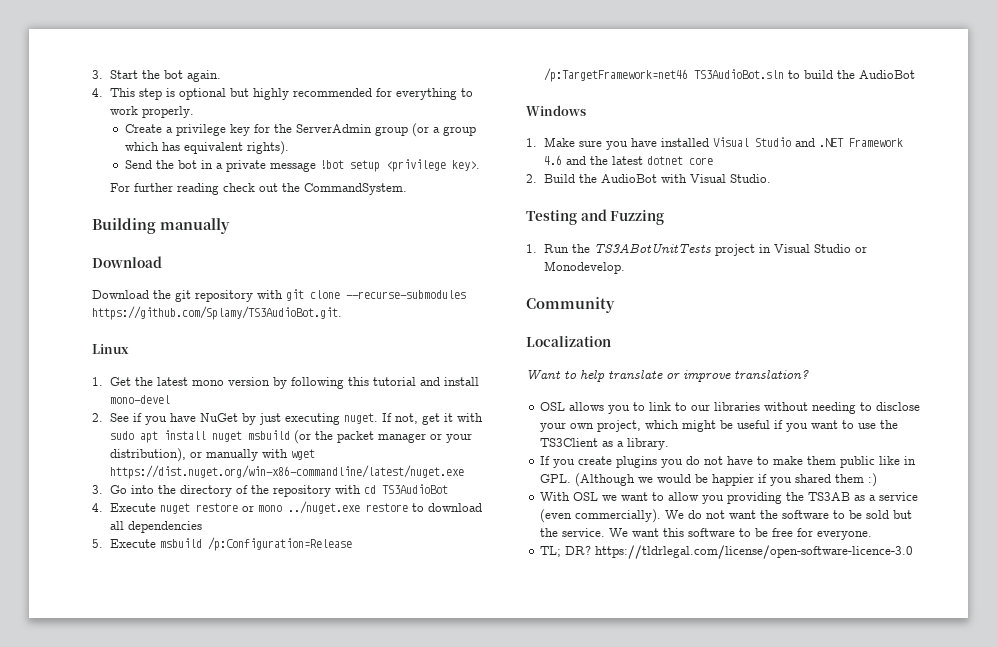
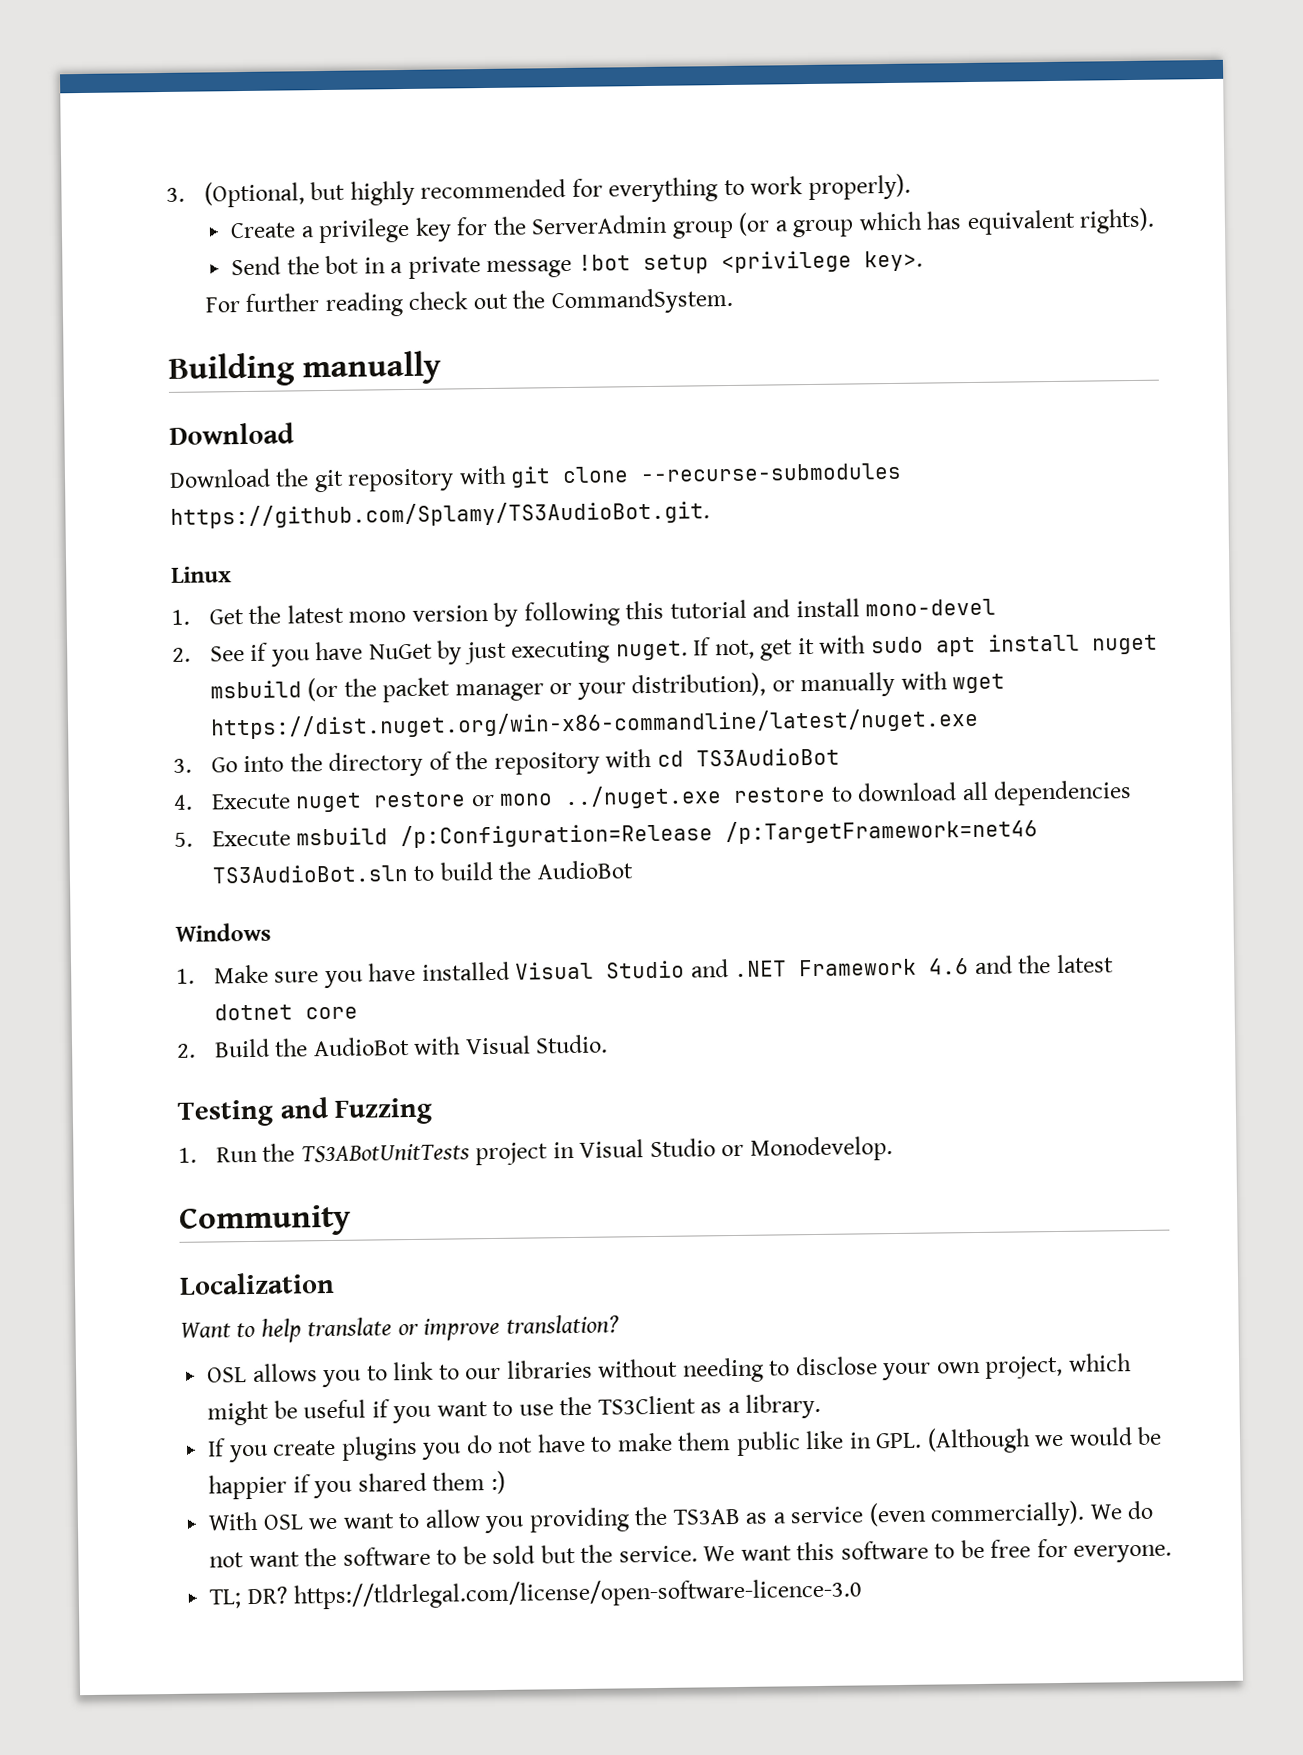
- 3. Start the bot again.
- 4. This step is optional but highly recommended for everything to work properly.
+ 3. (Optional, but highly recommended for everything to work properly).

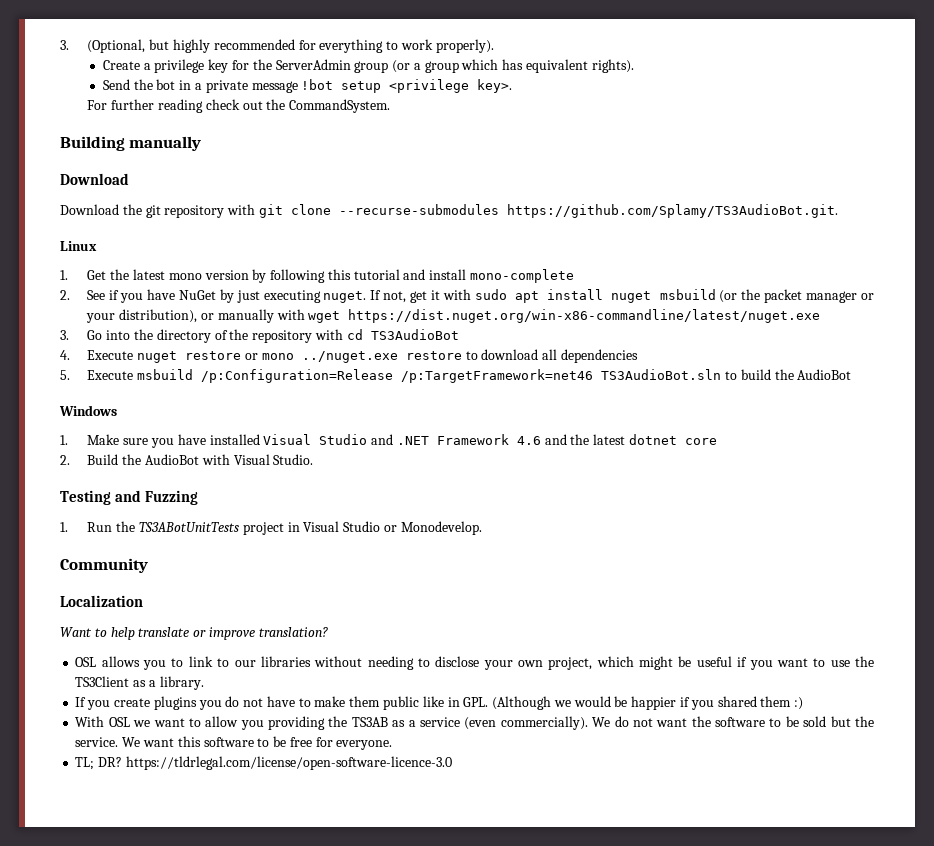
- 1. Get the latest mono version by following this tutorial and install mono-devel
+ 1. Get the latest mono version by following this tutorial and install mono-complete

